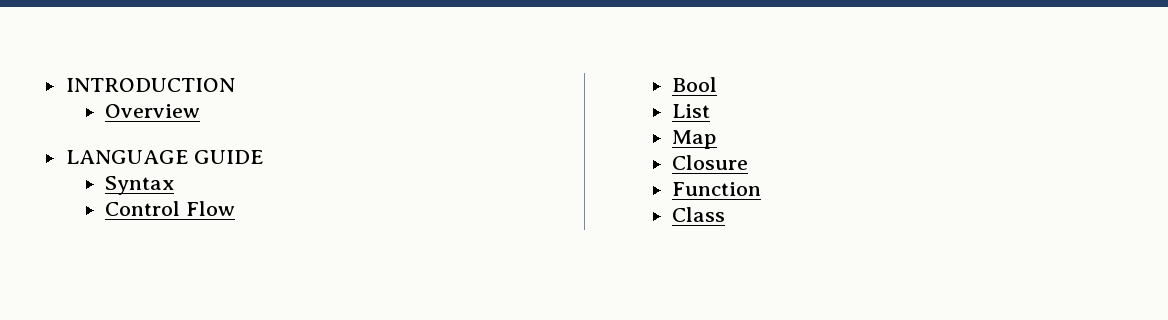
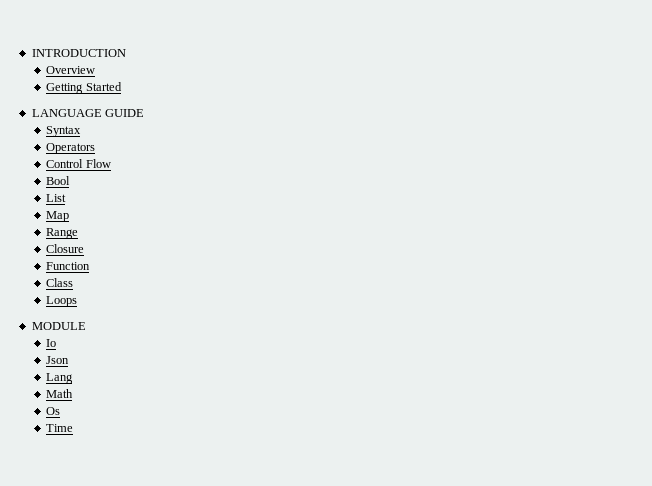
+ Getting Started
+ Operators
+ Range
+ Loops
+ MODULE
+ Io
+ Json
+ Lang
+ Math
+ Os
+ Time

